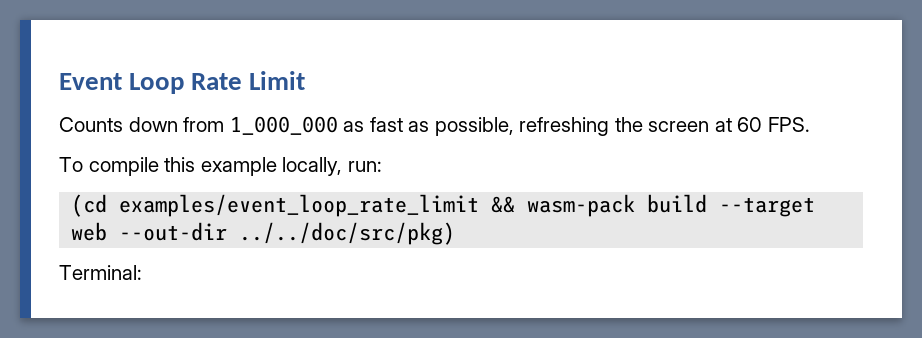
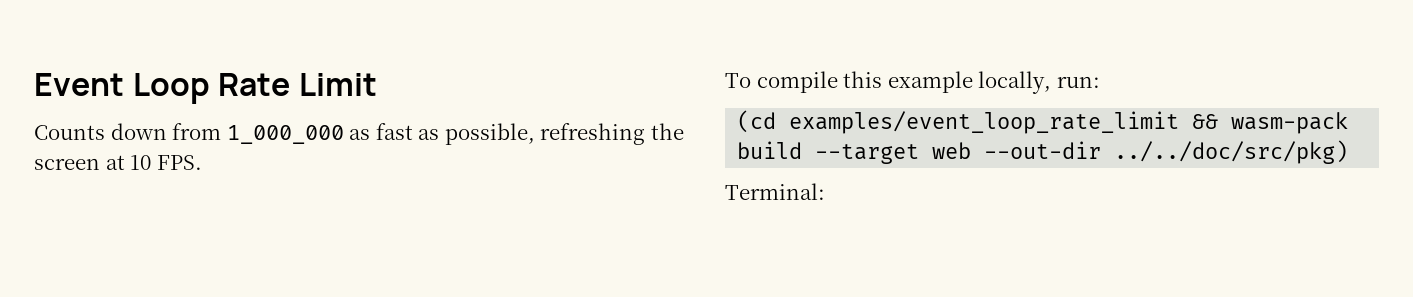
- Counts down from 1_000_000 as fast as possible, refreshing the screen at 60 FPS.
+ Counts down from 1_000_000 as fast as possible, refreshing the screen at 10 FPS.

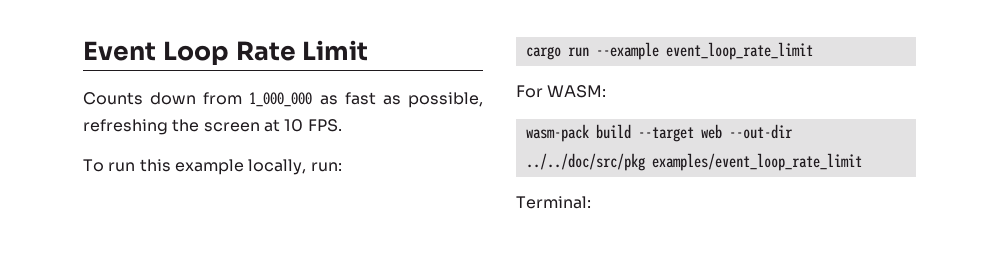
- To compile this example locally, run:
+ To run this example locally, run:
- (cd examples/event_loop_rate_limit && wasm-pack build --target web --out-dir ../../doc/src/pkg)
+ cargo run --example event_loop_rate_limit
+ For WASM:
+ wasm-pack build --target web --out-dir ../../doc/src/pkg examples/event_loop_rate_limit

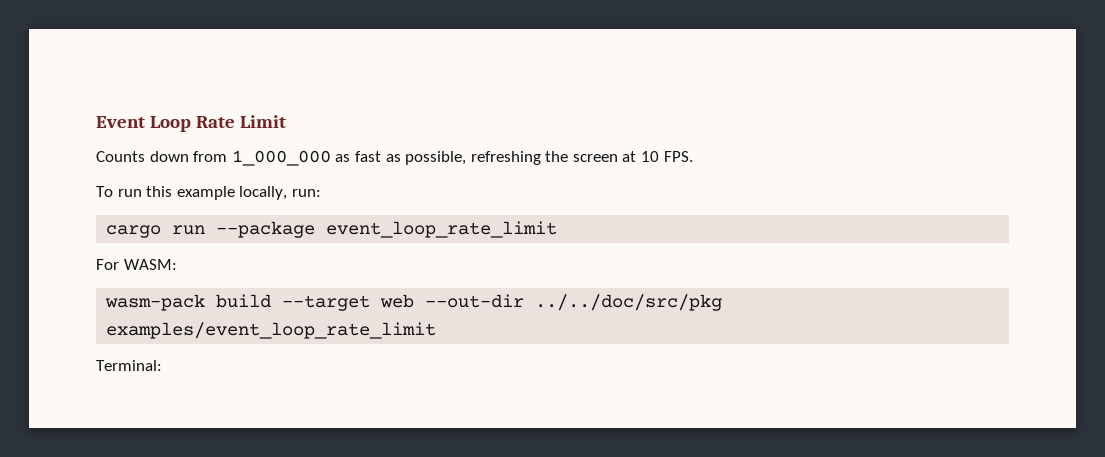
- cargo run --example event_loop_rate_limit
+ cargo run --package event_loop_rate_limit

